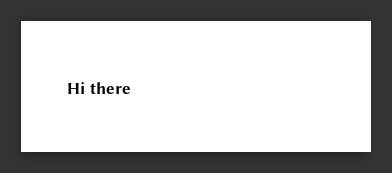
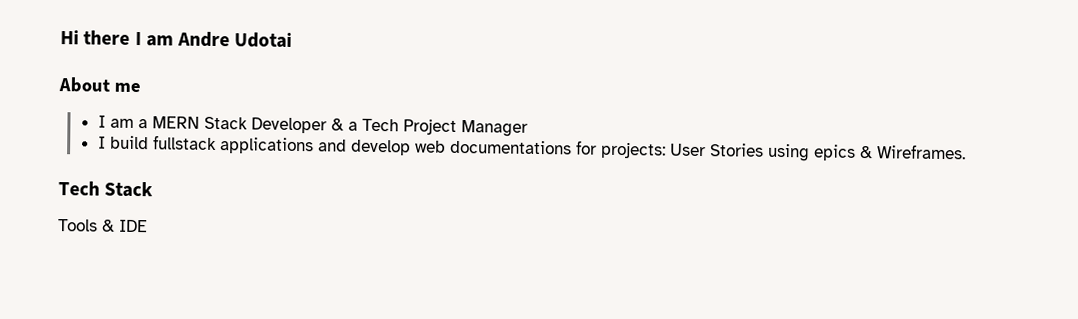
- Hi there
+ Hi there I am Andre Udotai
+ About me
+ I am a MERN Stack Developer & a Tech Project Manager
+ I build fullstack applications and develop web documentations for projects: User Stories using epics & Wireframes.
+ Tech Stack
+ Tools & IDE

